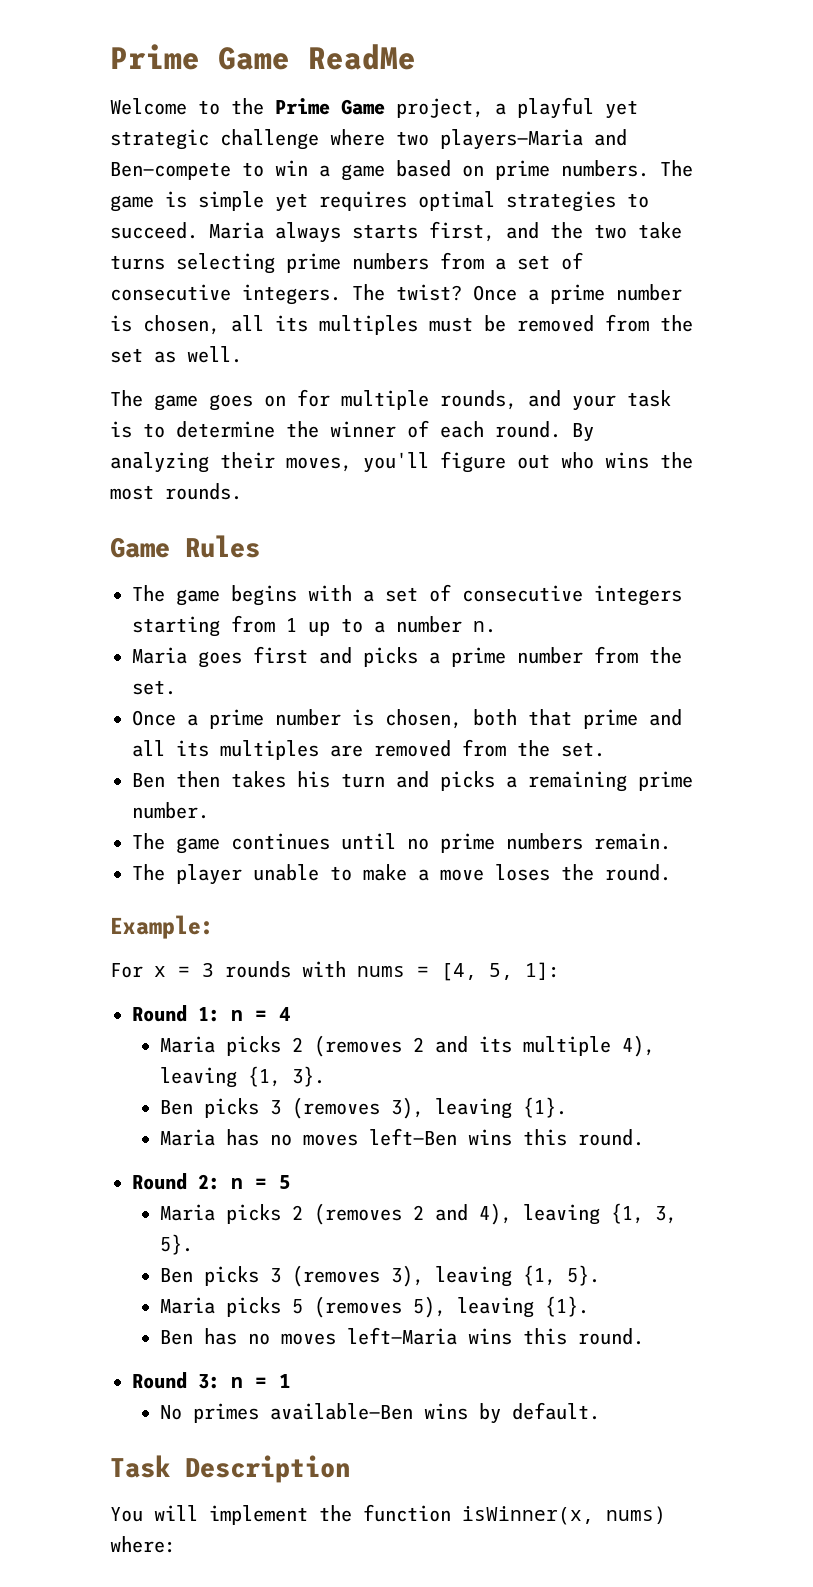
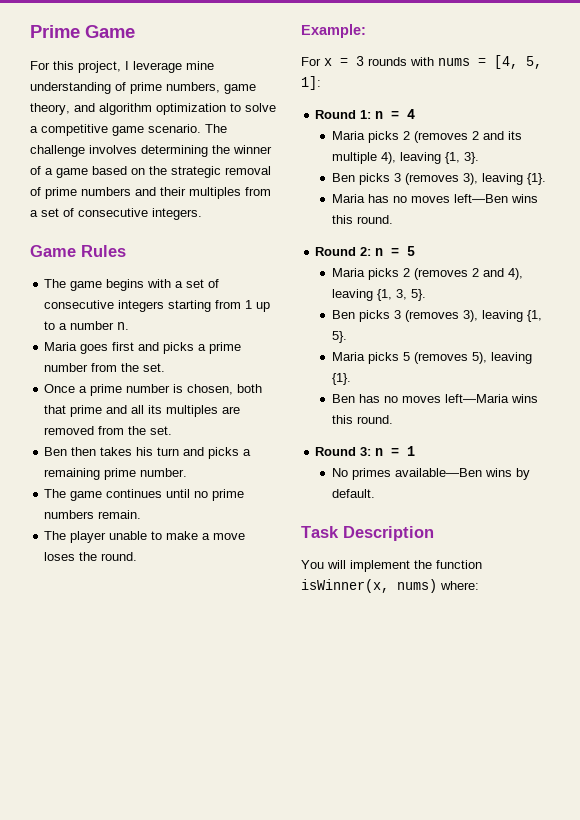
- Prime Game ReadMe
- Welcome to the Prime Game project, a playful yet strategic challenge where two players—Maria and Ben—compete to win a game based on prime numbers. The game is simple yet requires optimal strategies to succeed. Maria always starts first, and the two take turns selecting prime numbers from a set of consecutive integers. The twist? Once a prime number is chosen, all its multiples must be removed from the set as well.
- The game goes on for multiple rounds, and your task is to determine the winner of each round. By analyzing their moves, you'll figure out who wins the most rounds.
+ Prime Game
+ For this project, I leverage mine understanding of prime numbers, game theory, and algorithm optimization to solve a competitive game scenario. The challenge involves determining the winner of a game based on the strategic removal of prime numbers and their multiples from a set of consecutive integers.

